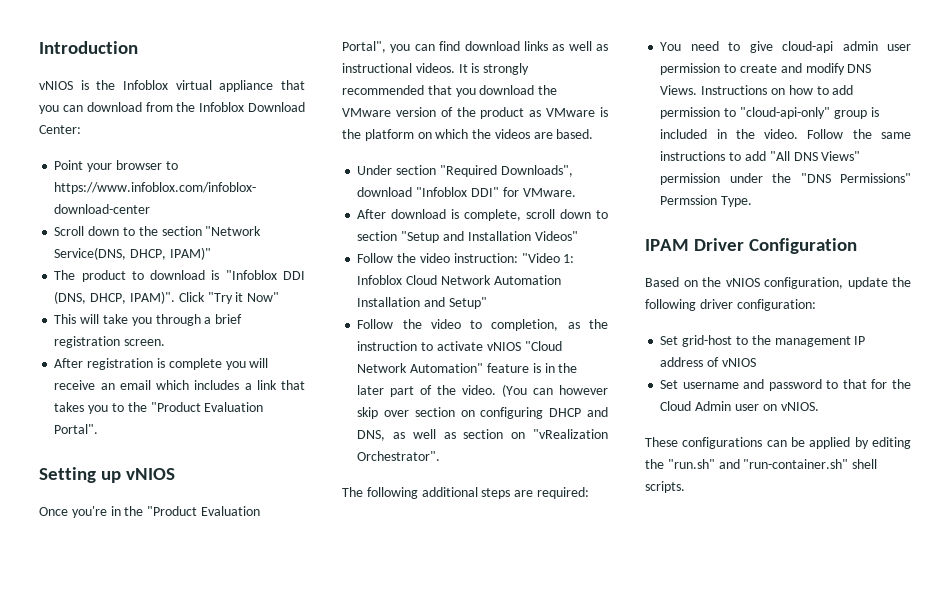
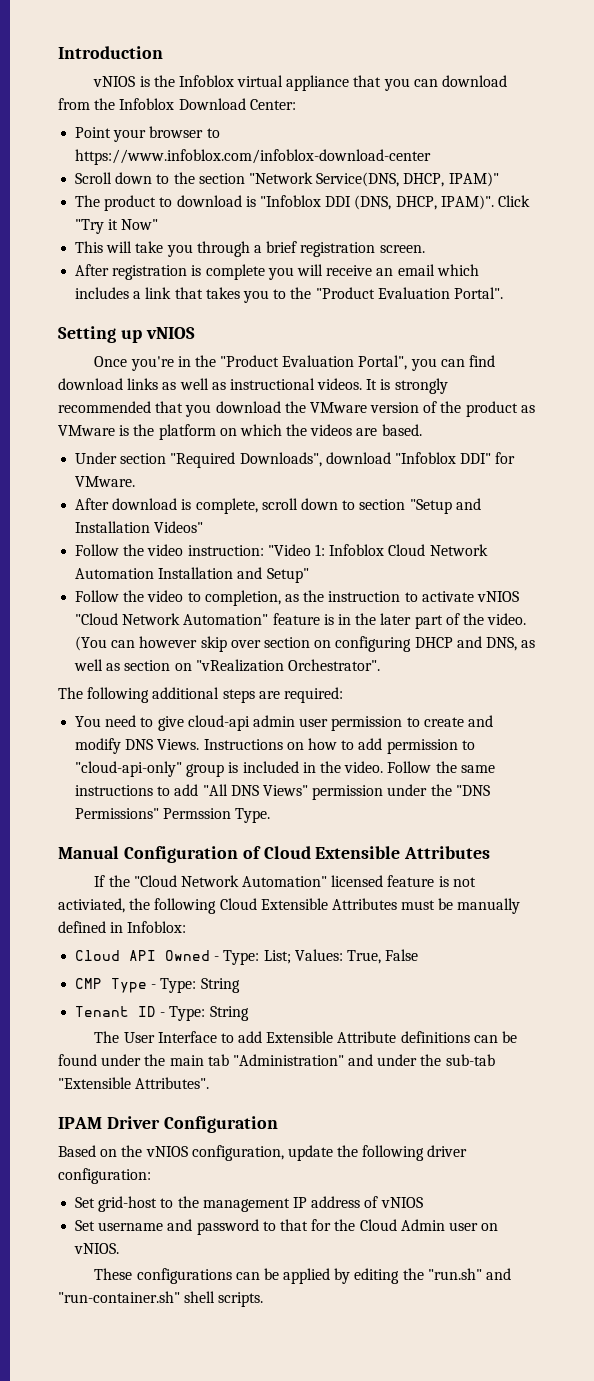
+ Manual Configuration of Cloud Extensible Attributes
+ If the "Cloud Network Automation" licensed feature is not activiated, the following Cloud Extensible Attributes must be manually defined in Infoblox:
+ Cloud API Owned - Type: List; Values: True, False
+ CMP Type - Type: String
+ Tenant ID - Type: String
+ The User Interface to add Extensible Attribute definitions can be found under the main tab "Administration" and under the sub-tab "Extensible Attributes".

